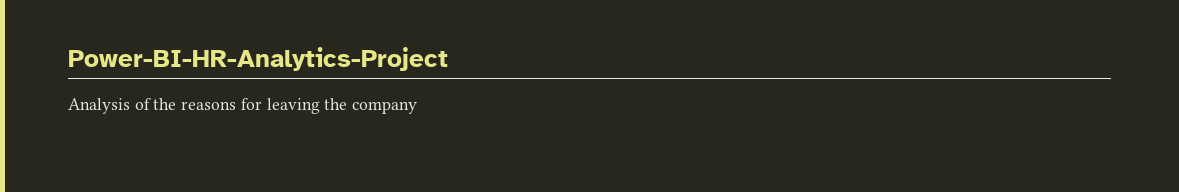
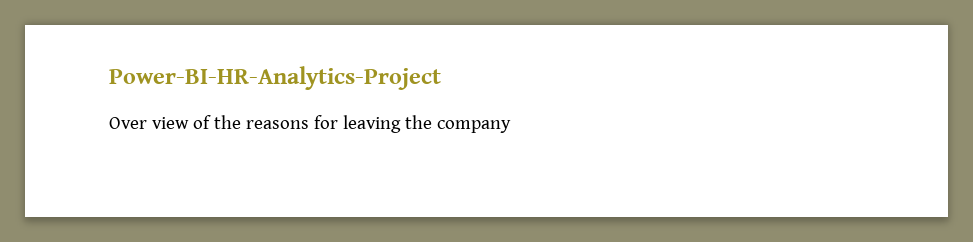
- Analysis of the reasons for leaving the company
+ Over view of the reasons for leaving the company

